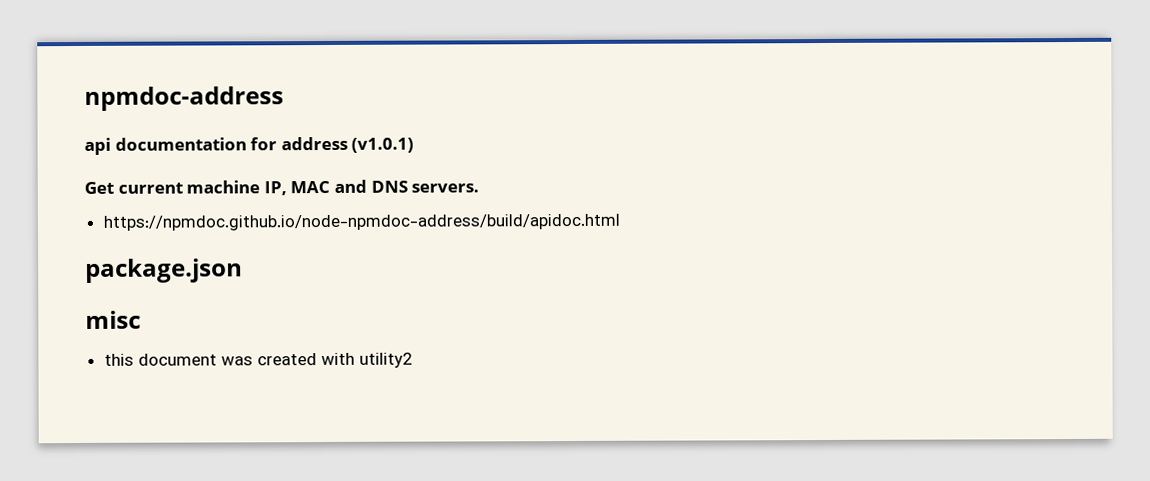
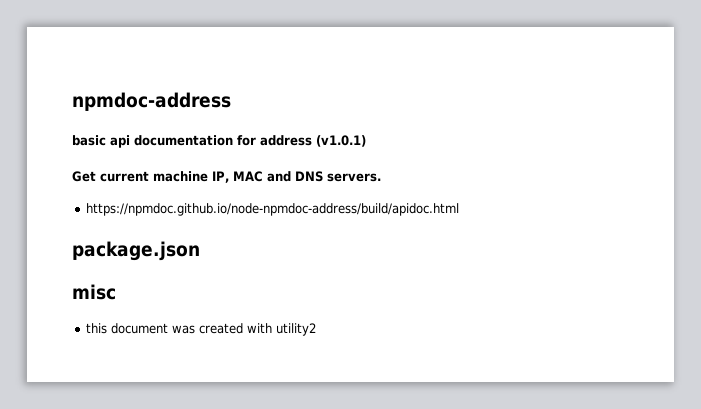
- api documentation for address (v1.0.1)
+ basic api documentation for address (v1.0.1)

